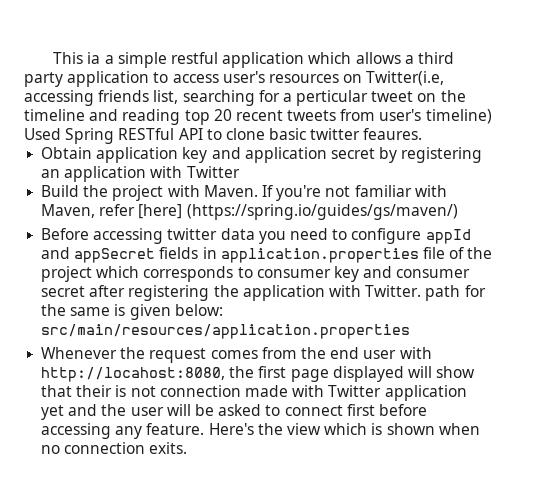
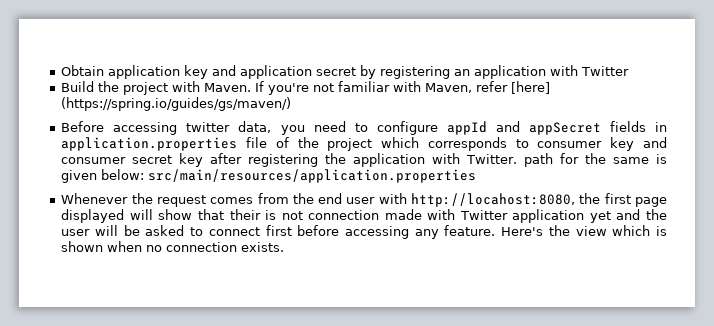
- This ia a simple restful application which allows a third party application to access user's resources on Twitter(i.e, accessing friends list, searching for a perticular tweet on the timeline and reading top 20 recent tweets from user's timeline) Used Spring RESTful API to clone basic twitter feaures.
- Before accessing twitter data you need to configure appId and appSecret fields in application.properties file of the project which corresponds to consumer key and consumer secret after registering the application with Twitter. path for the same is given below: src/main/resources/application.properties
+ Before accessing twitter data, you need to configure appId and appSecret fields in application.properties file of the project which corresponds to consumer key and consumer secret key after registering the application with Twitter. path for the same is given below: src/main/resources/application.properties
- Here's the view which is shown when no connection exits.
+ Here's the view which is shown when no connection exists.

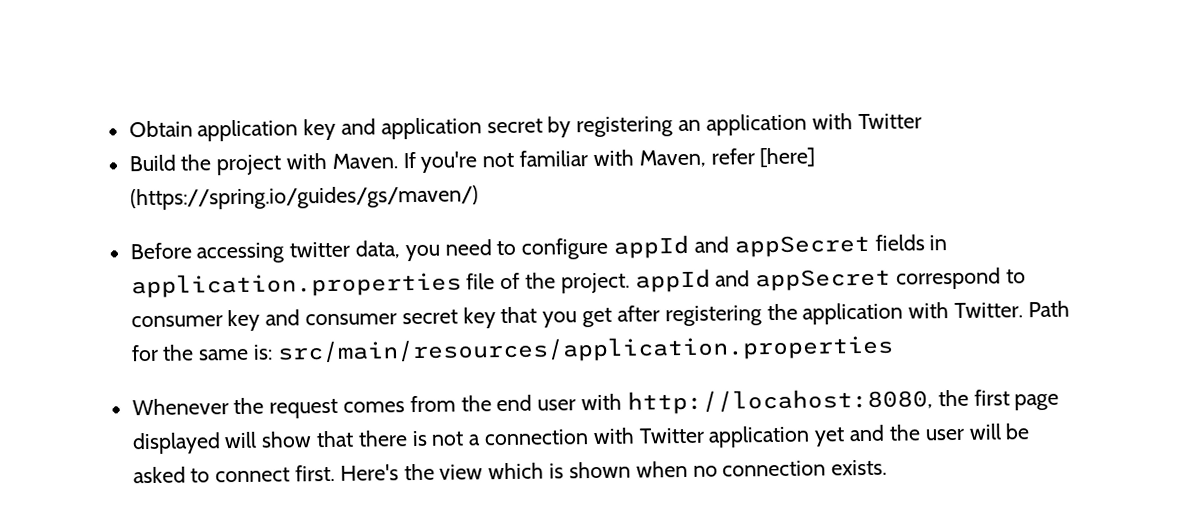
- Before accessing twitter data, you need to configure appId and appSecret fields in application.properties file of the project which corresponds to consumer key and consumer secret key after registering the application with Twitter. path for the same is given below: src/main/resources/application.properties
+ Before accessing twitter data, you need to configure appId and appSecret fields in application.properties file of the project. appId and appSecret correspond to consumer key and consumer secret key that you get after registering the application with Twitter. Path for the same is: src/main/resources/application.properties
- Whenever the request comes from the end user with http://locahost:8080, the first page displayed will show that their is not connection made with Twitter application yet and the user will be asked to connect first before accessing any feature.
+ Whenever the request comes from the end user with http://locahost:8080, the first page displayed will show that there is not a connection with Twitter application yet and the user will be asked to connect first.

